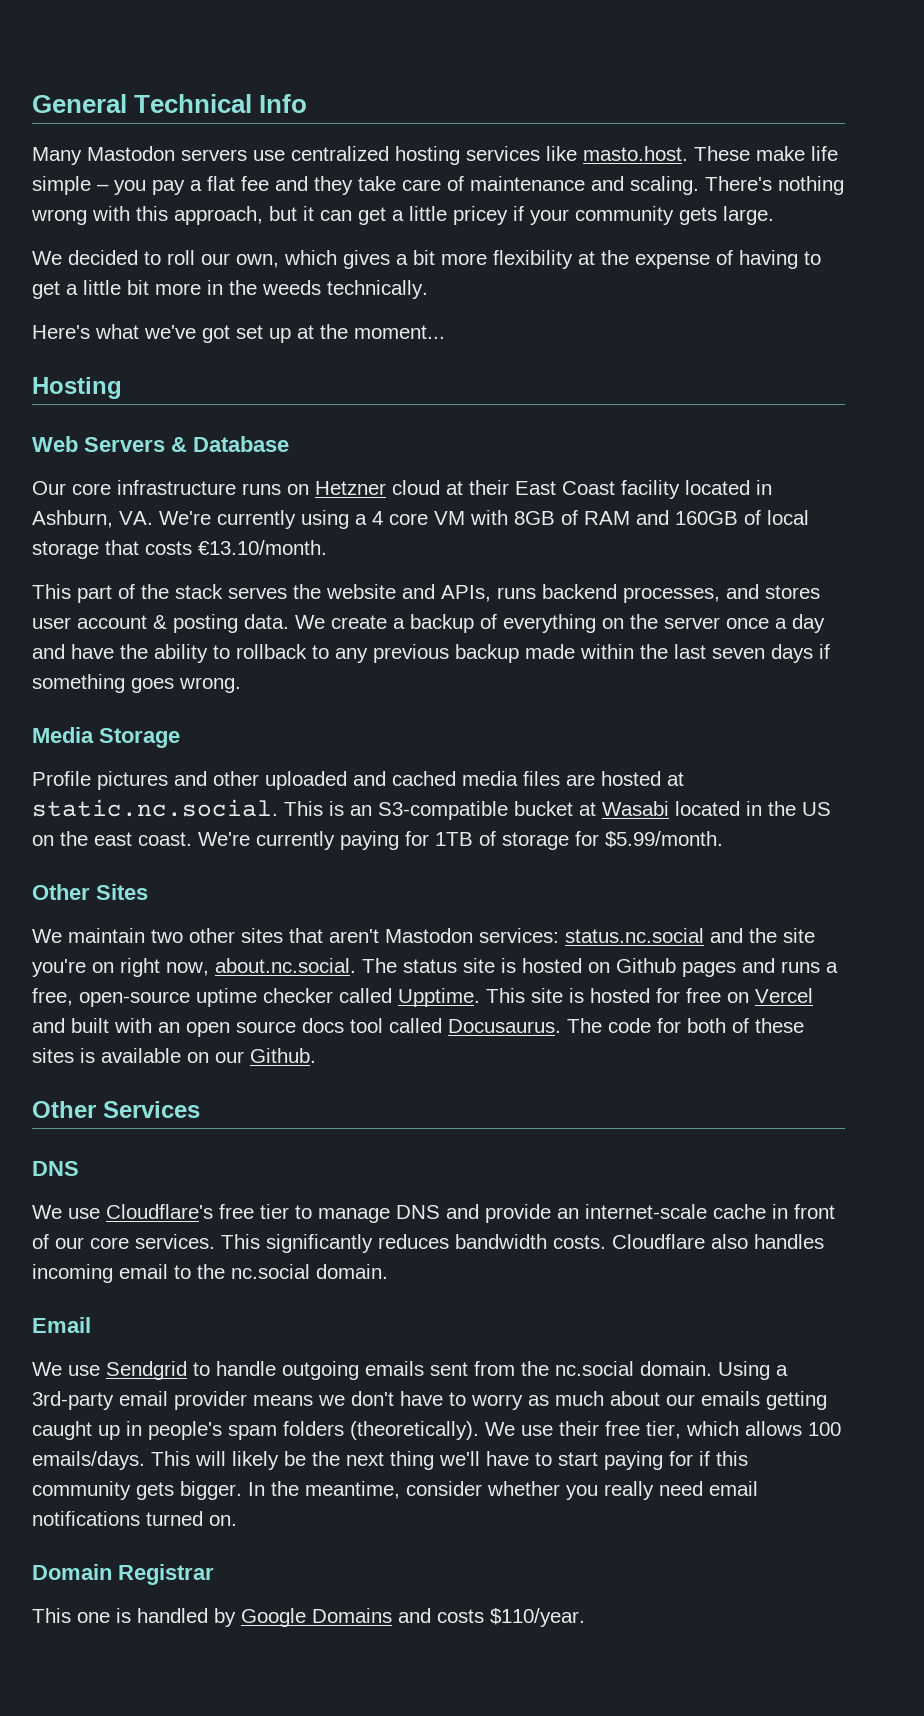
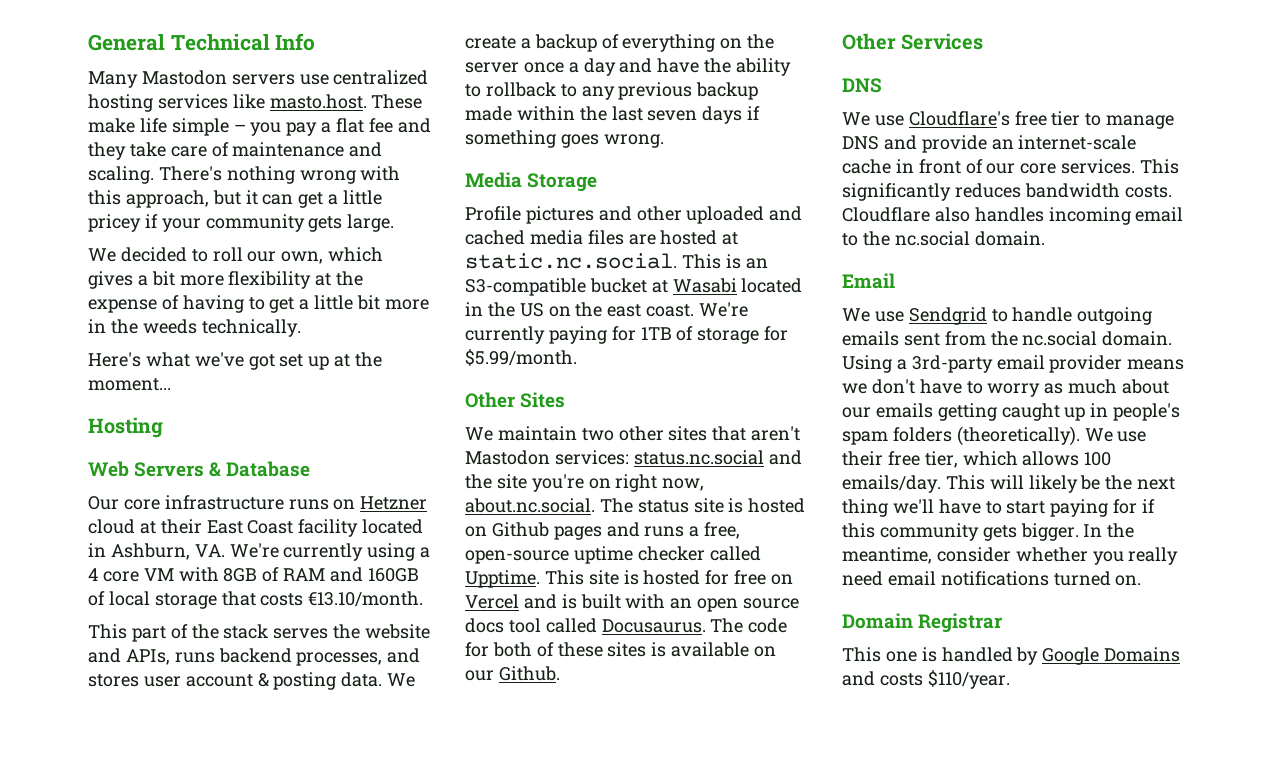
- This site is hosted for free on Vercel and built with an open source docs tool called Docusaurus.
+ This site is hosted for free on Vercel and is built with an open source docs tool called Docusaurus.
- We use their free tier, which allows 100 emails/days.
+ We use their free tier, which allows 100 emails/day.

